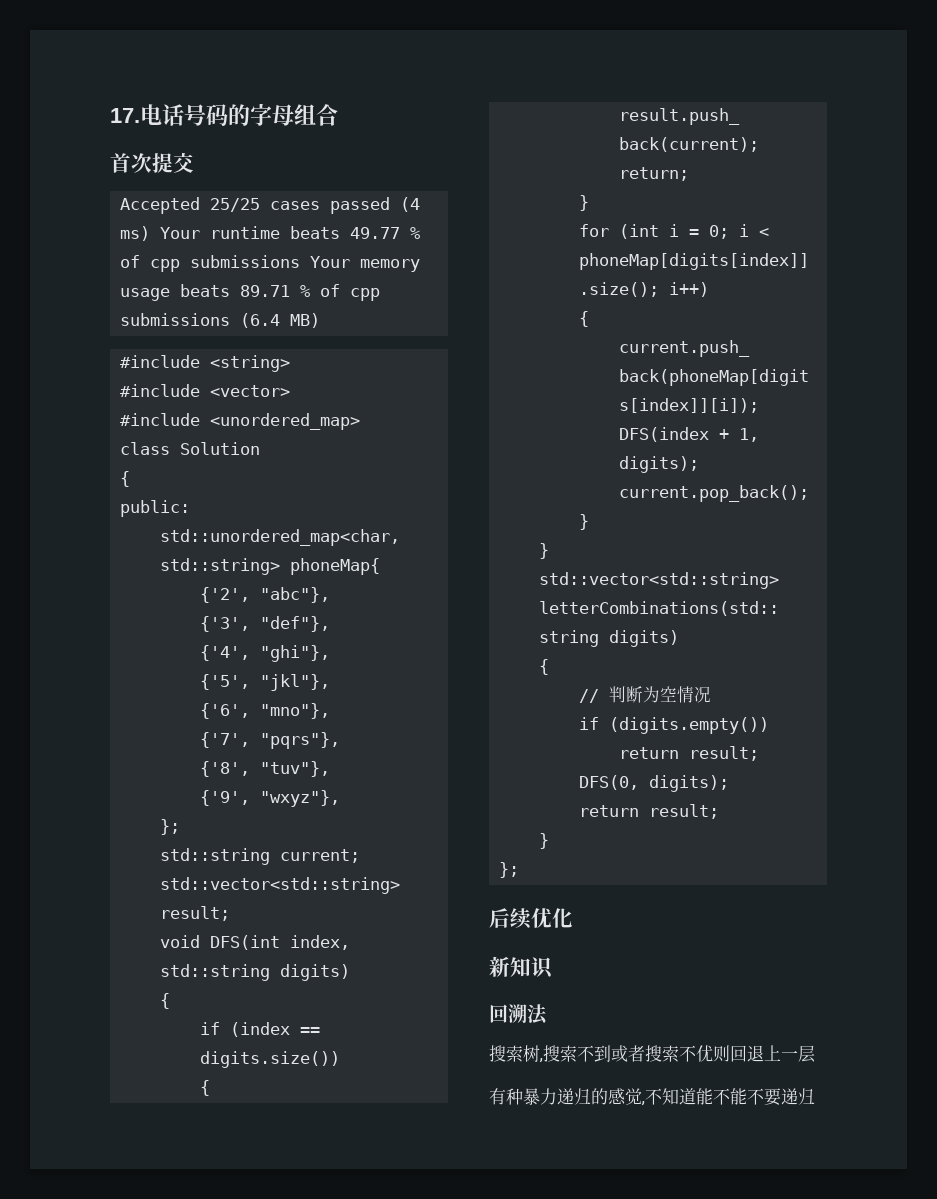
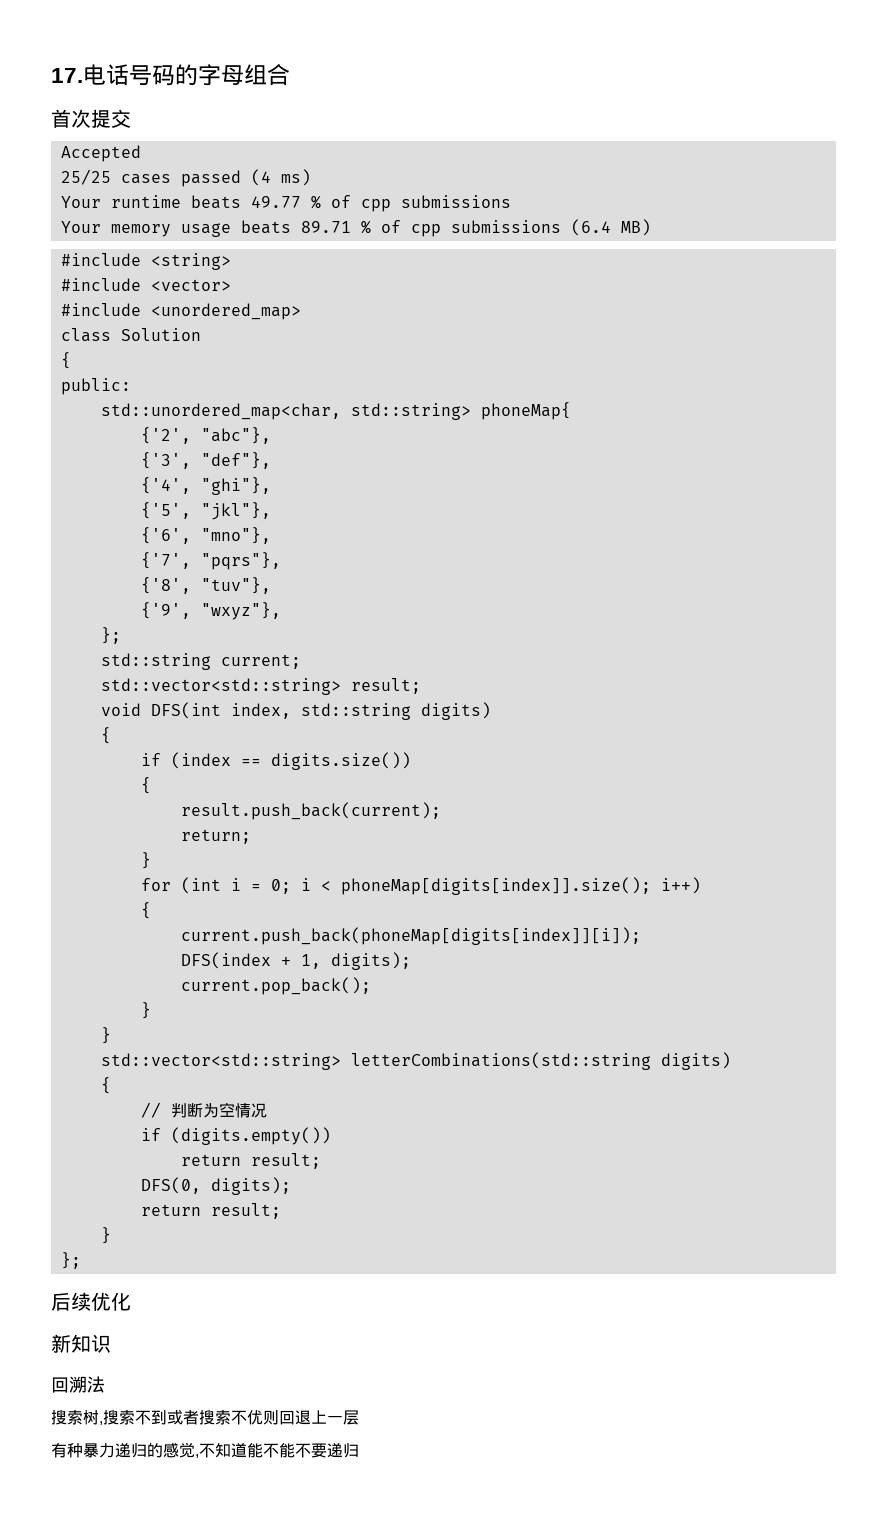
- Accepted 25/25 cases passed (4 ms) Your runtime beats 49.77 % of cpp submissions Your memory usage beats 89.71 % of cpp submissions (6.4 MB)
+ Accepted
+ 25/25 cases passed (4 ms)
+ Your runtime beats 49.77 % of cpp submissions
+ Your memory usage beats 89.71 % of cpp submissions (6.4 MB)

